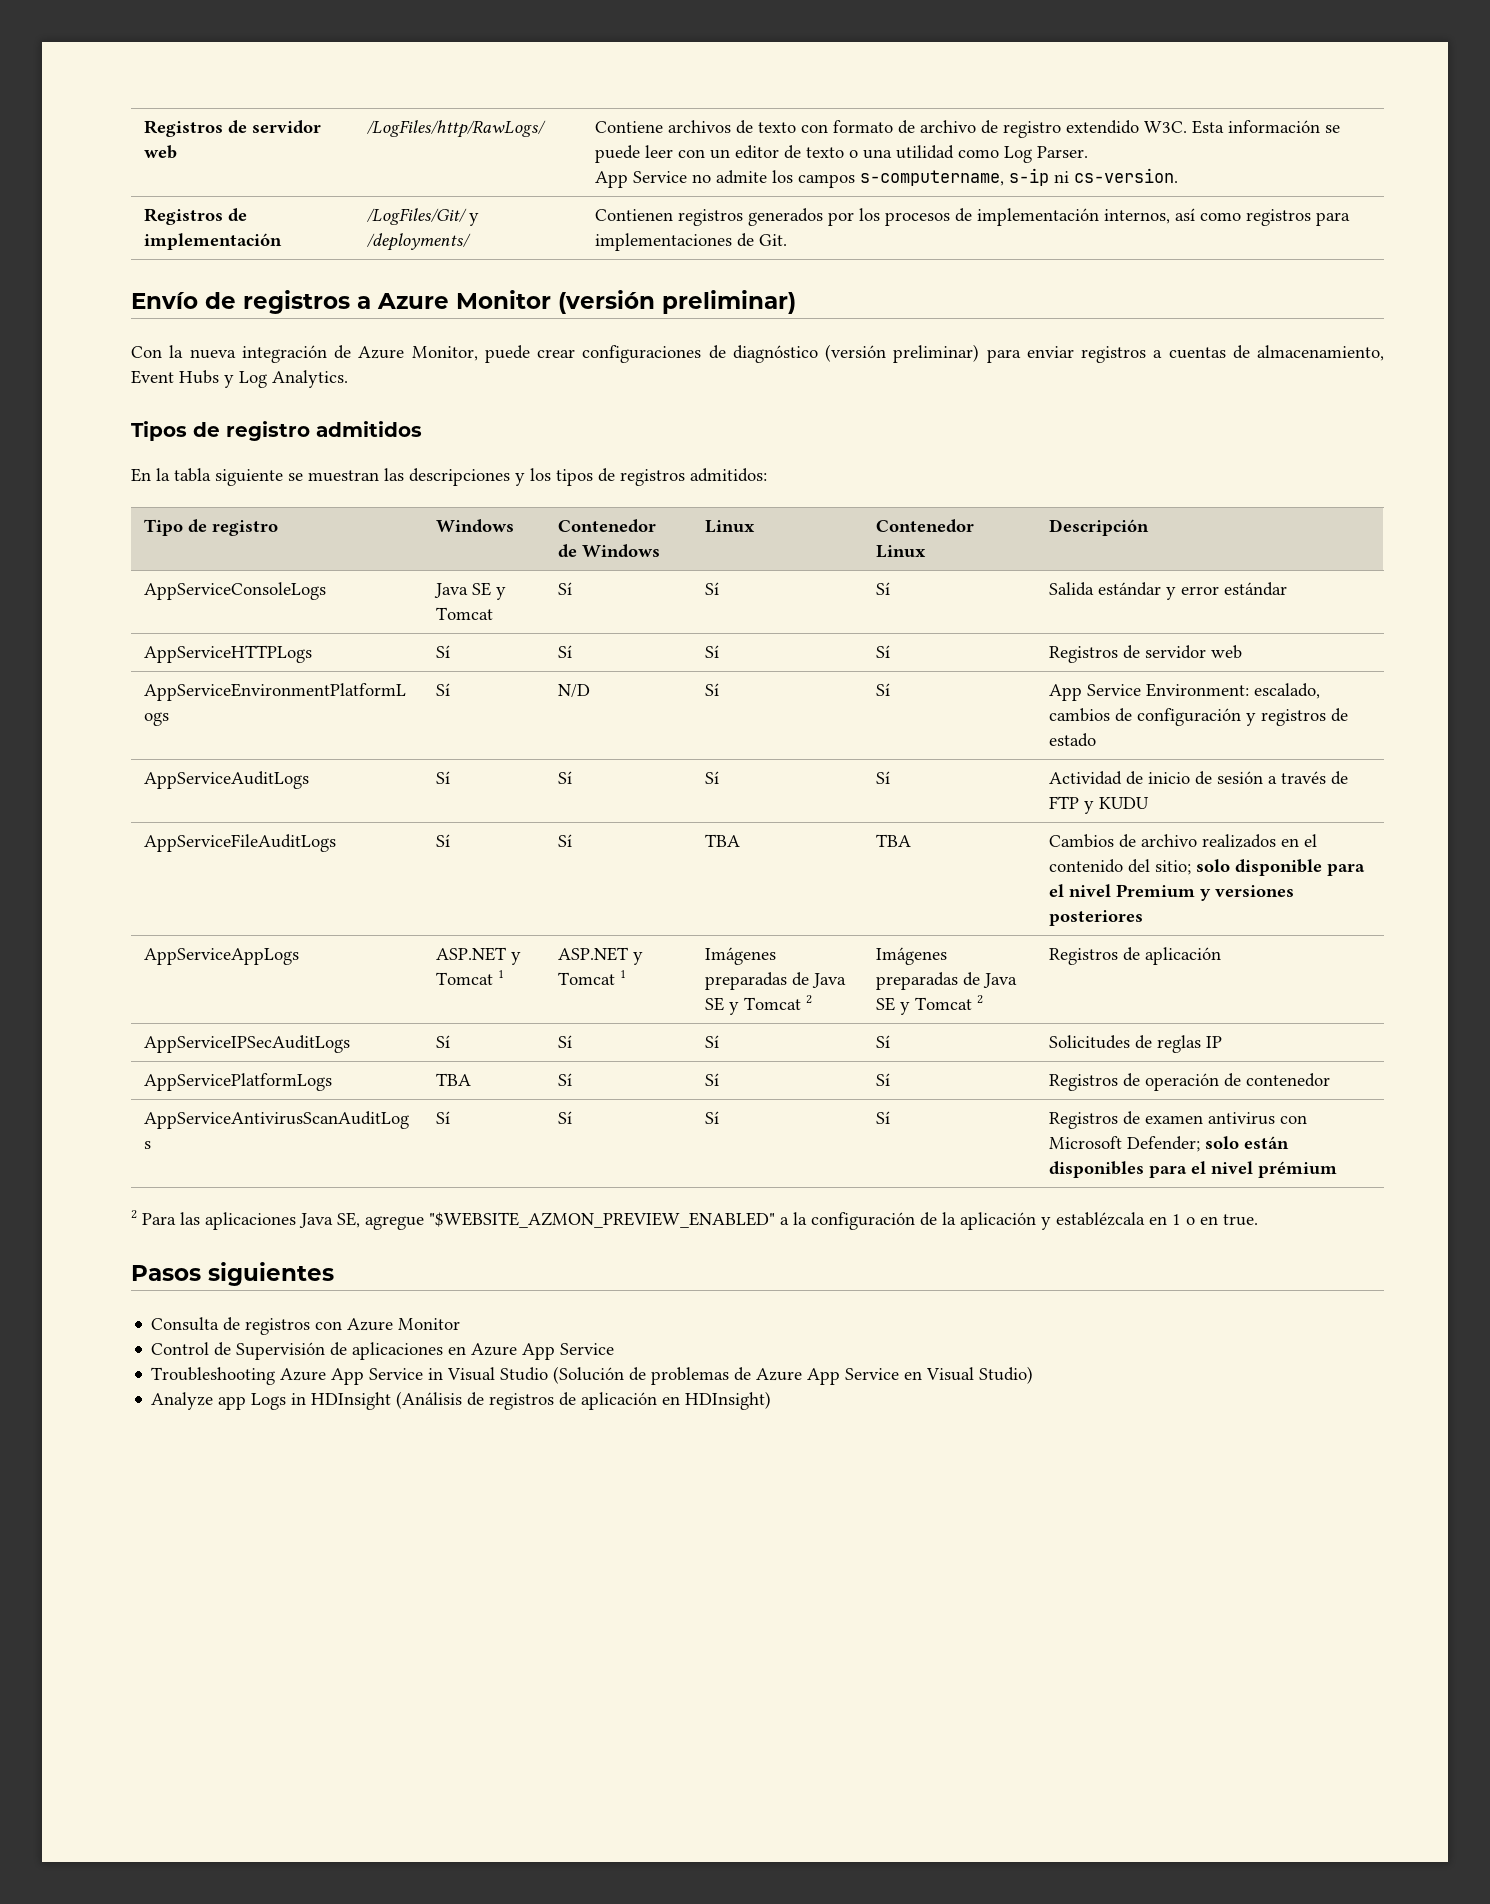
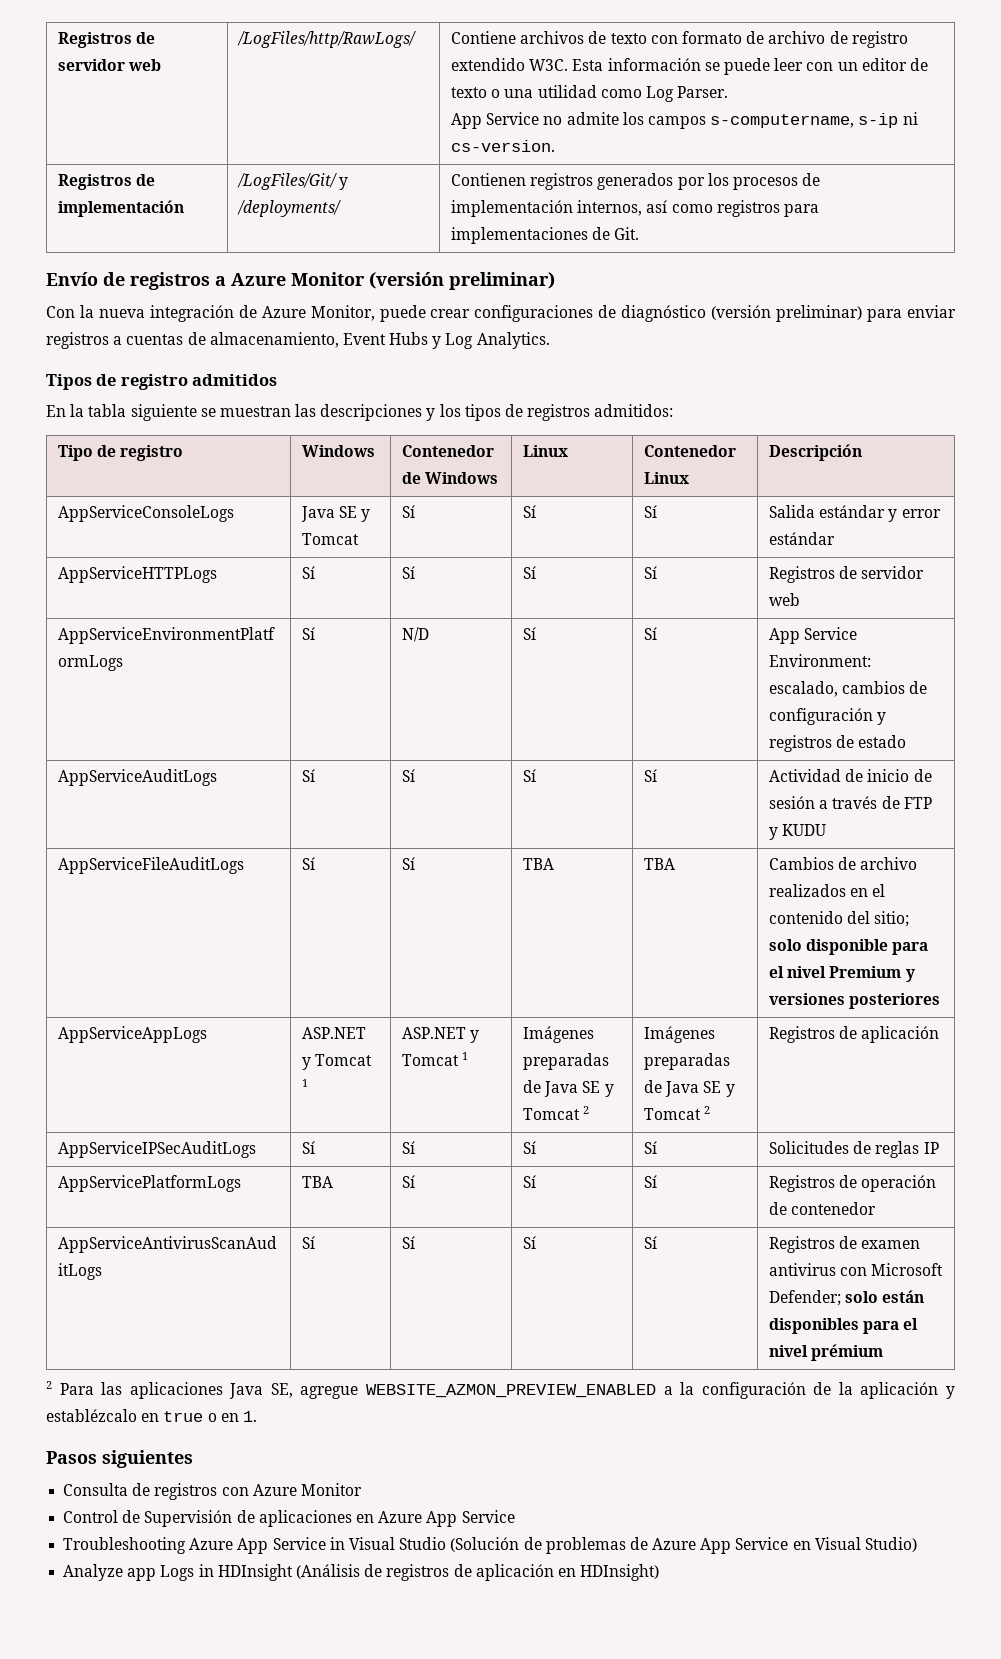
- 2 Para las aplicaciones Java SE, agregue "$WEBSITE_AZMON_PREVIEW_ENABLED" a la configuración de la aplicación y establézcala en 1 o en true.
+ 2 Para las aplicaciones Java SE, agregue WEBSITE_AZMON_PREVIEW_ENABLED a la configuración de la aplicación y establézcalo en true o en 1.

